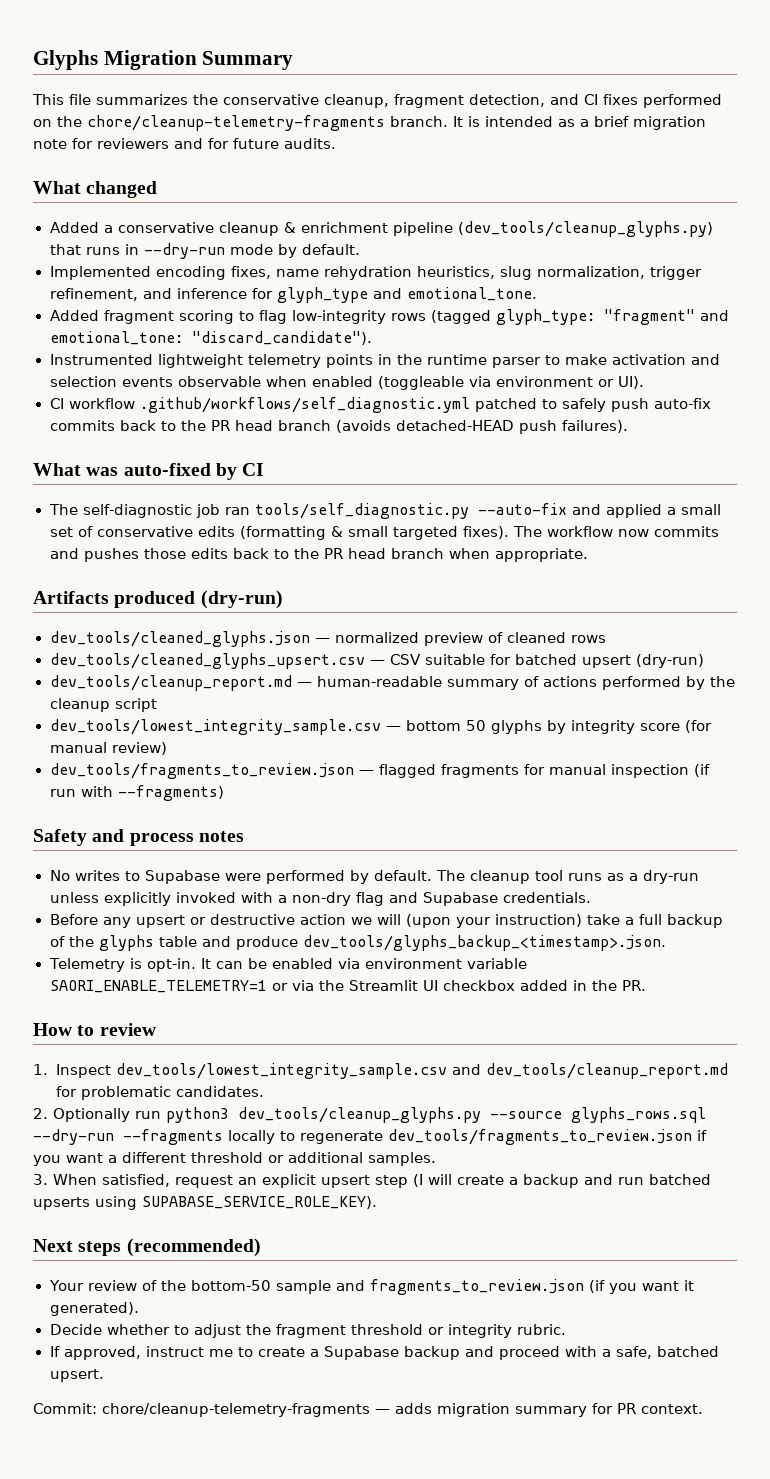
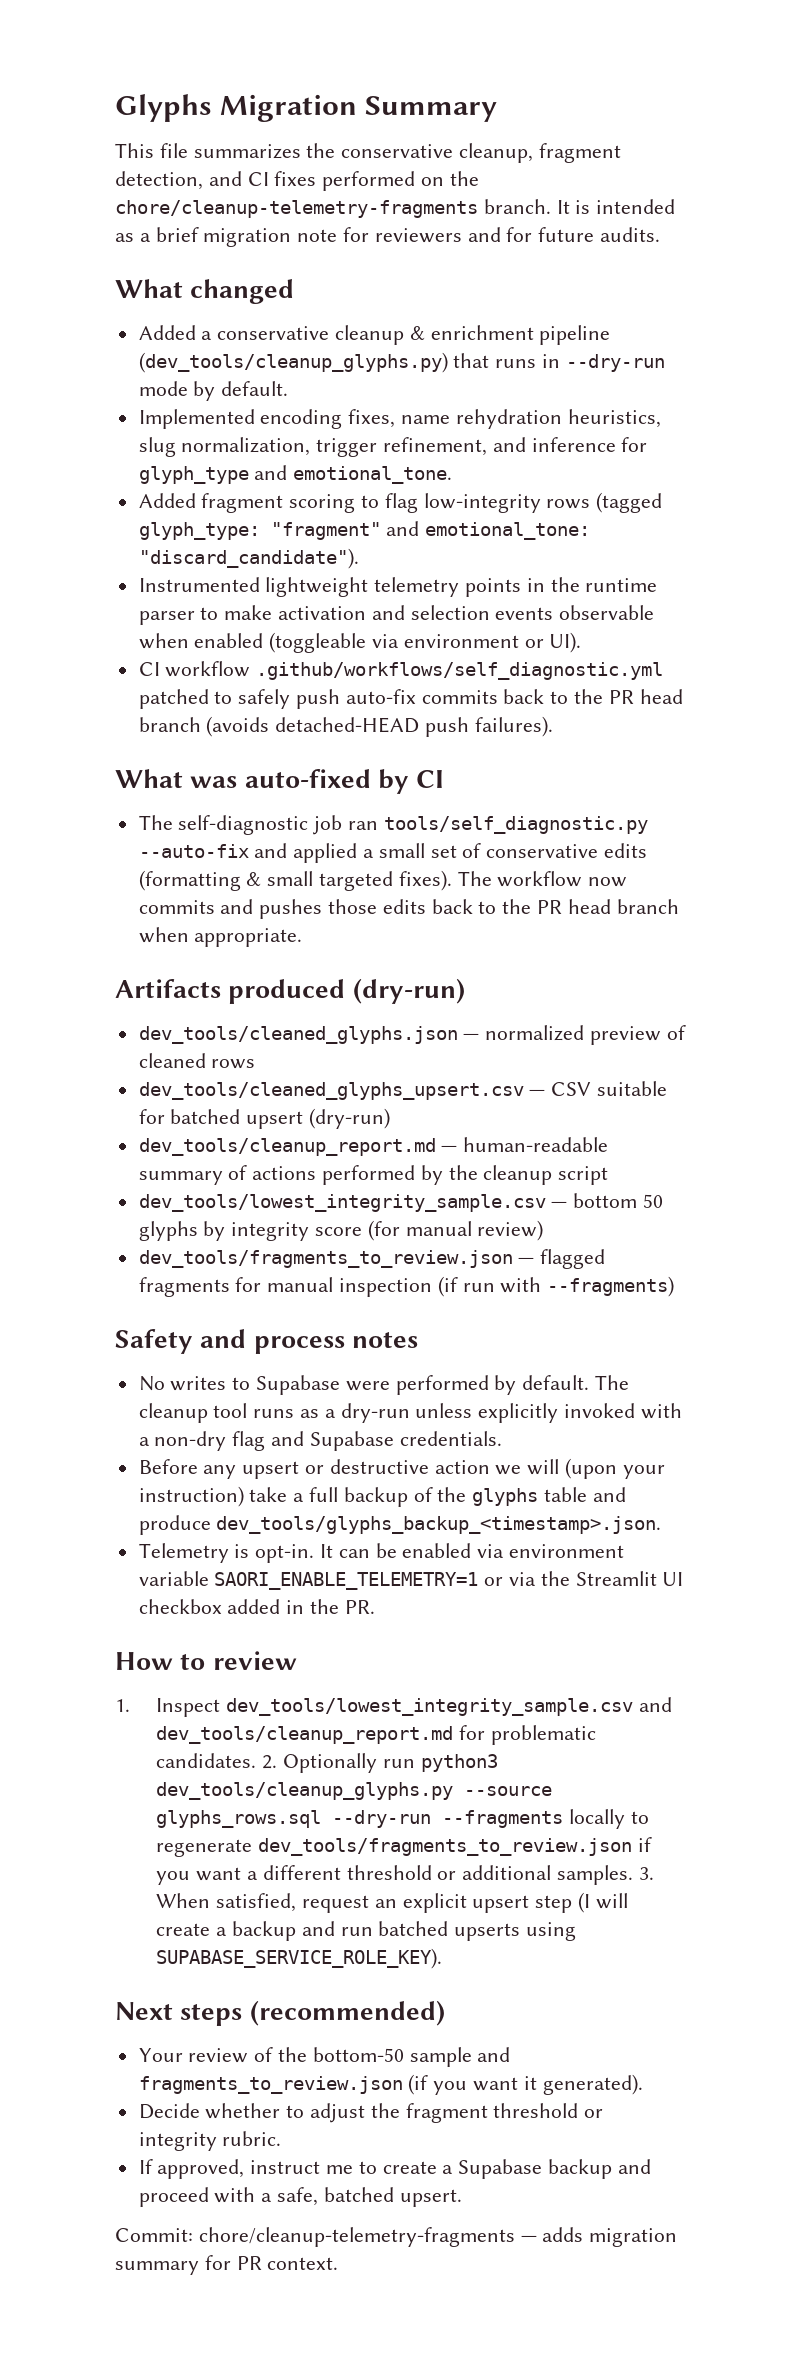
- 1. Inspect dev_tools/lowest_integrity_sample.csv and dev_tools/cleanup_report.md for problematic candidates.
- 2. Optionally run python3 dev_tools/cleanup_glyphs.py --source glyphs_rows.sql --dry-run --fragments locally to regenerate dev_tools/fragments_to_review.json if you want a different threshold or additional samples.
- 3. When satisfied, request an explicit upsert step (I will create a backup and run batched upserts using SUPABASE_SERVICE_ROLE_KEY).
+ 1. Inspect dev_tools/lowest_integrity_sample.csv and dev_tools/cleanup_report.md for problematic candidates. 2. Optionally run python3 dev_tools/cleanup_glyphs.py --source glyphs_rows.sql --dry-run --fragments locally to regenerate dev_tools/fragments_to_review.json if you want a different threshold or additional samples. 3. When satisfied, request an explicit upsert step (I will create a backup and run batched upserts using SUPABASE_SERVICE_ROLE_KEY).

